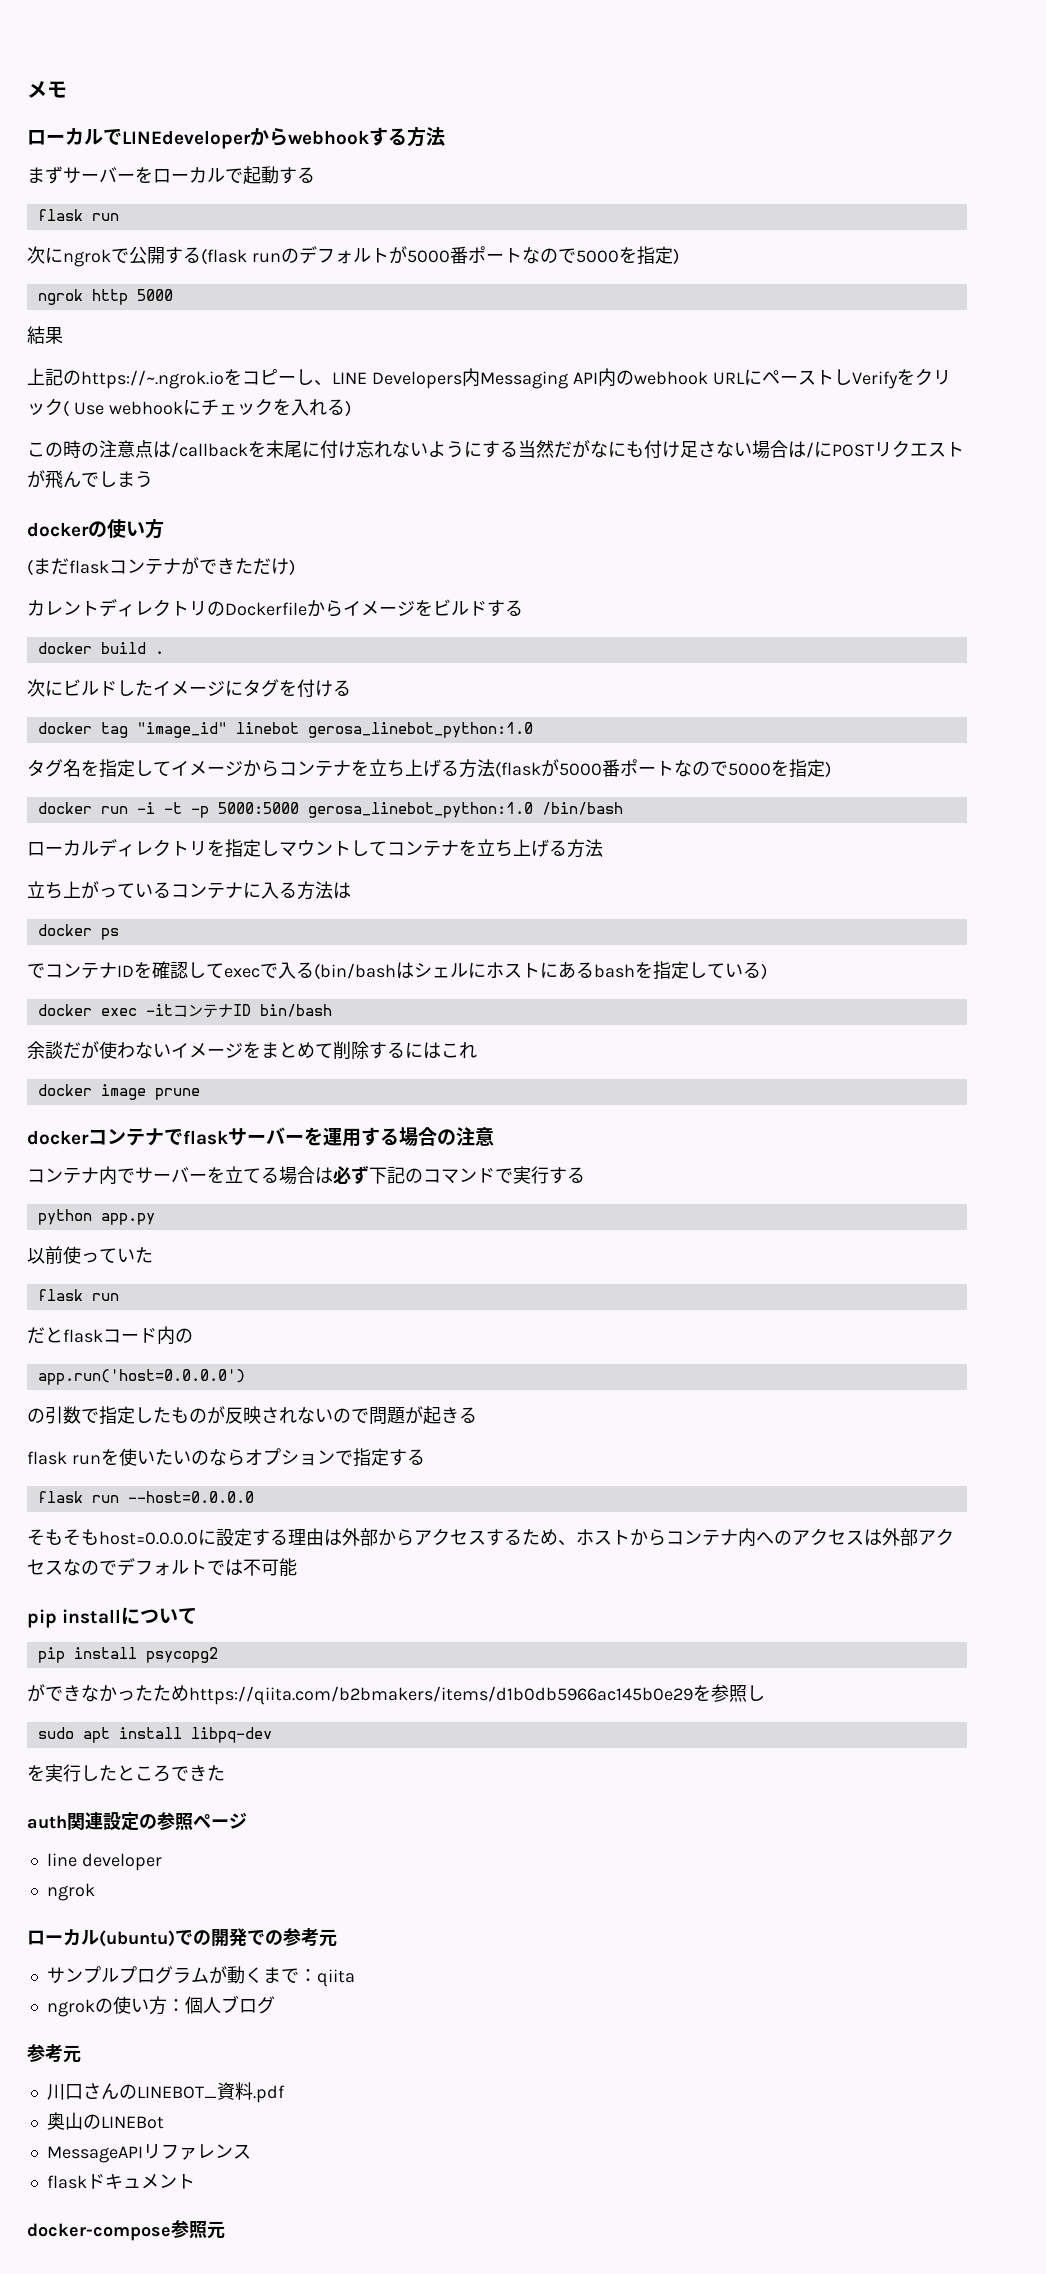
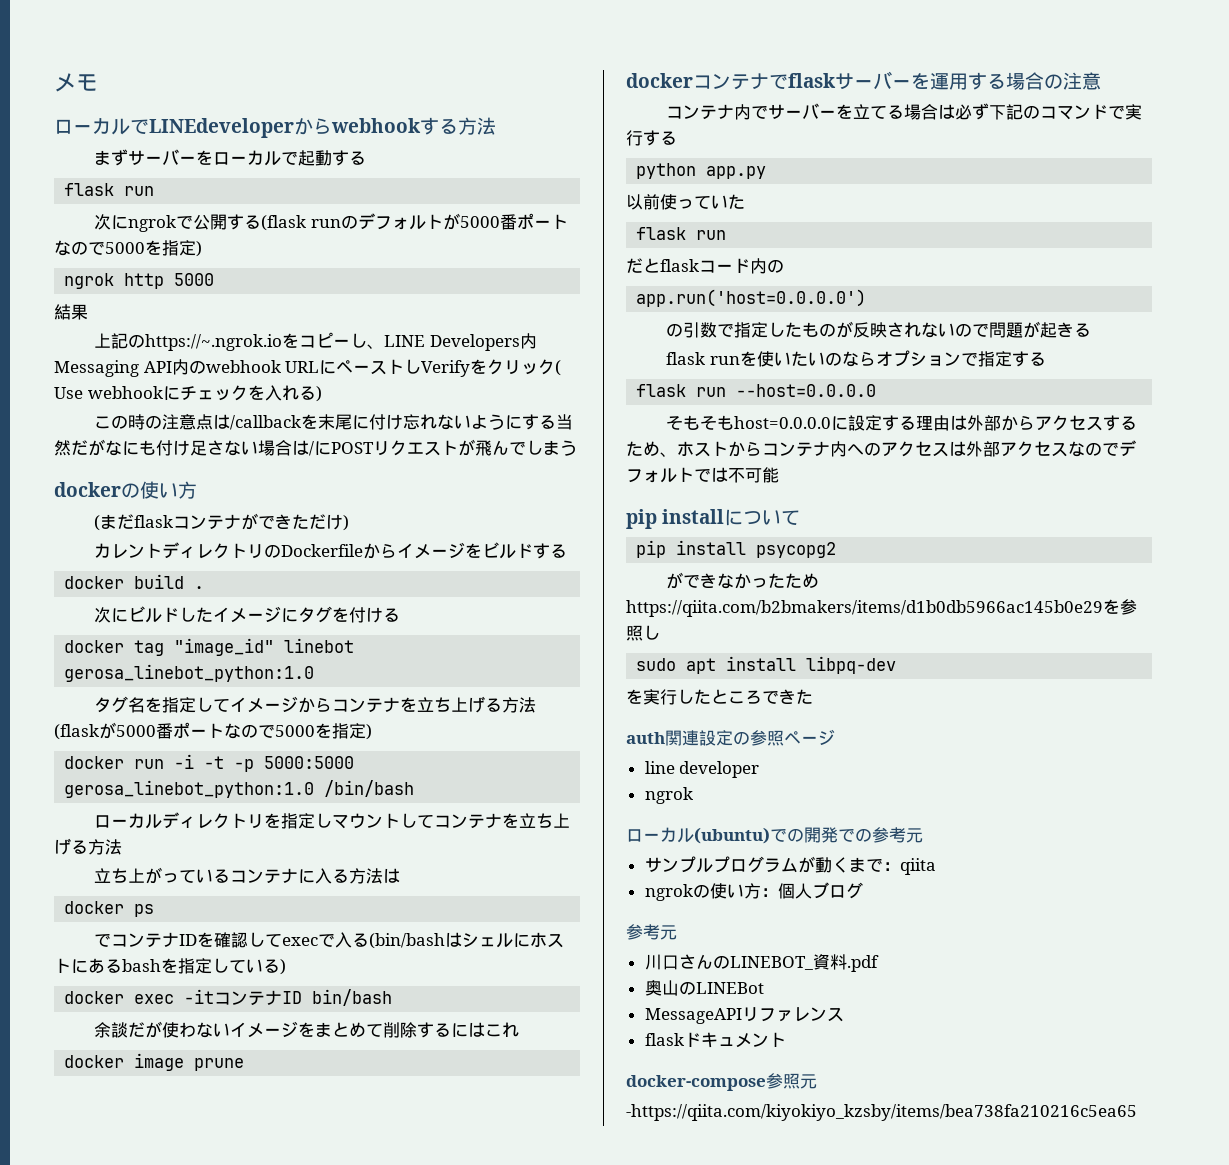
+ -https://qiita.com/kiyokiyo_kzsby/items/bea738fa210216c5ea65

